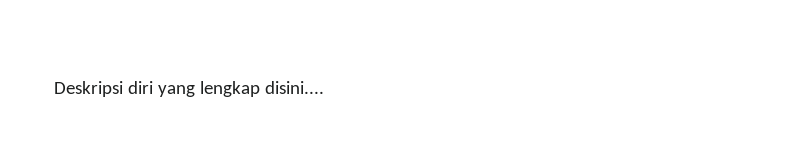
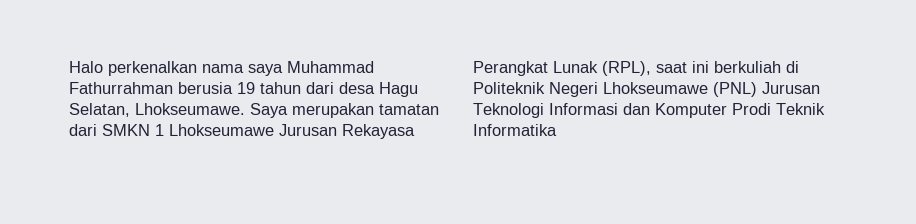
- Deskripsi diri yang lengkap disini....
+ Halo perkenalkan nama saya Muhammad Fathurrahman berusia 19 tahun dari desa Hagu Selatan, Lhokseumawe. Saya merupakan tamatan dari SMKN 1 Lhokseumawe Jurusan Rekayasa Perangkat Lunak (RPL), saat ini berkuliah di Politeknik Negeri Lhokseumawe (PNL) Jurusan Teknologi Informasi dan Komputer Prodi Teknik Informatika

